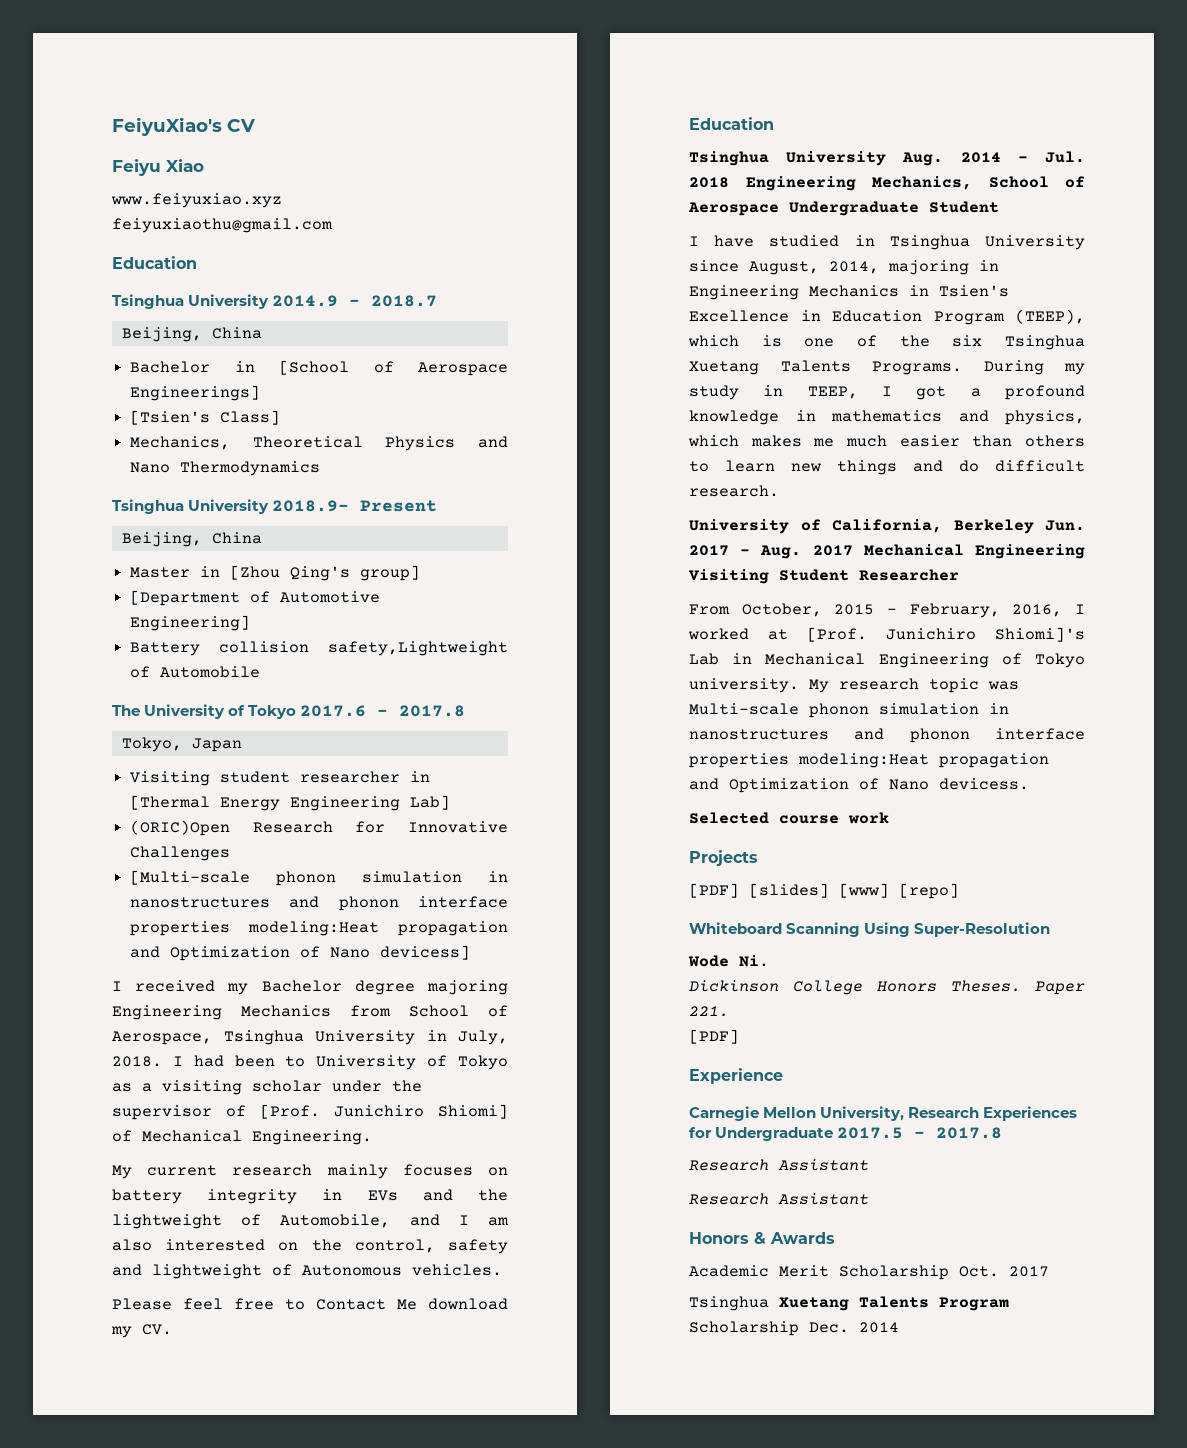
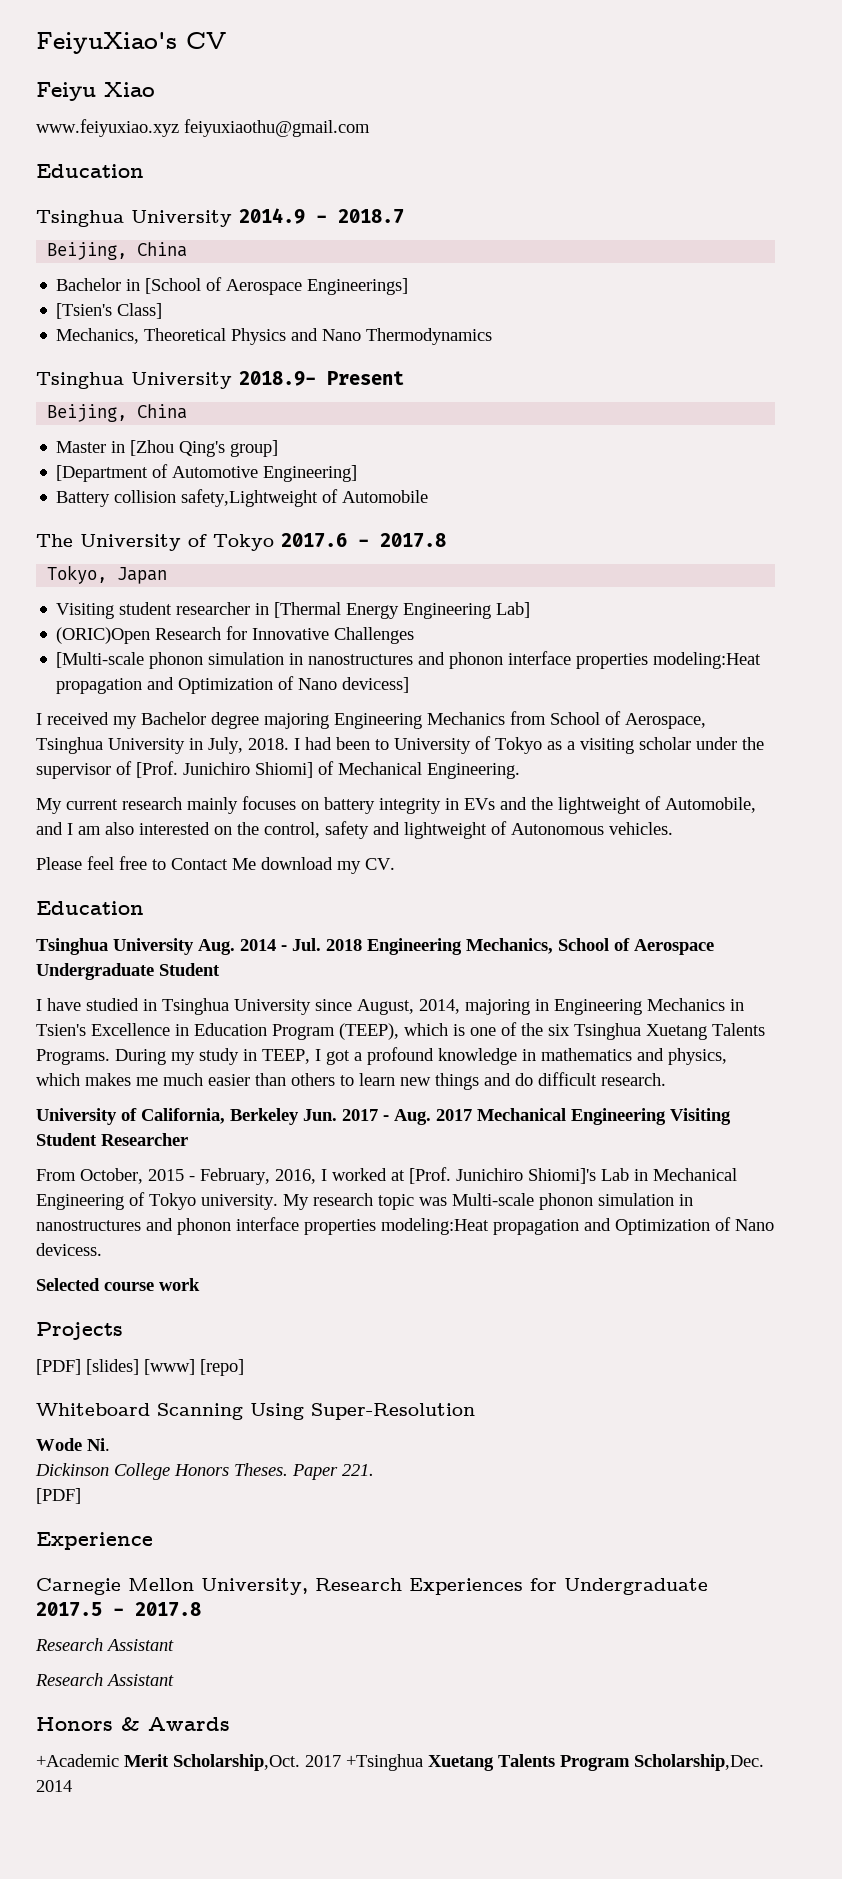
- Academic Merit Scholarship Oct. 2017
- Tsinghua Xuetang Talents Program Scholarship Dec. 2014
+ +Academic Merit Scholarship,Oct. 2017 +Tsinghua Xuetang Talents Program Scholarship,Dec. 2014

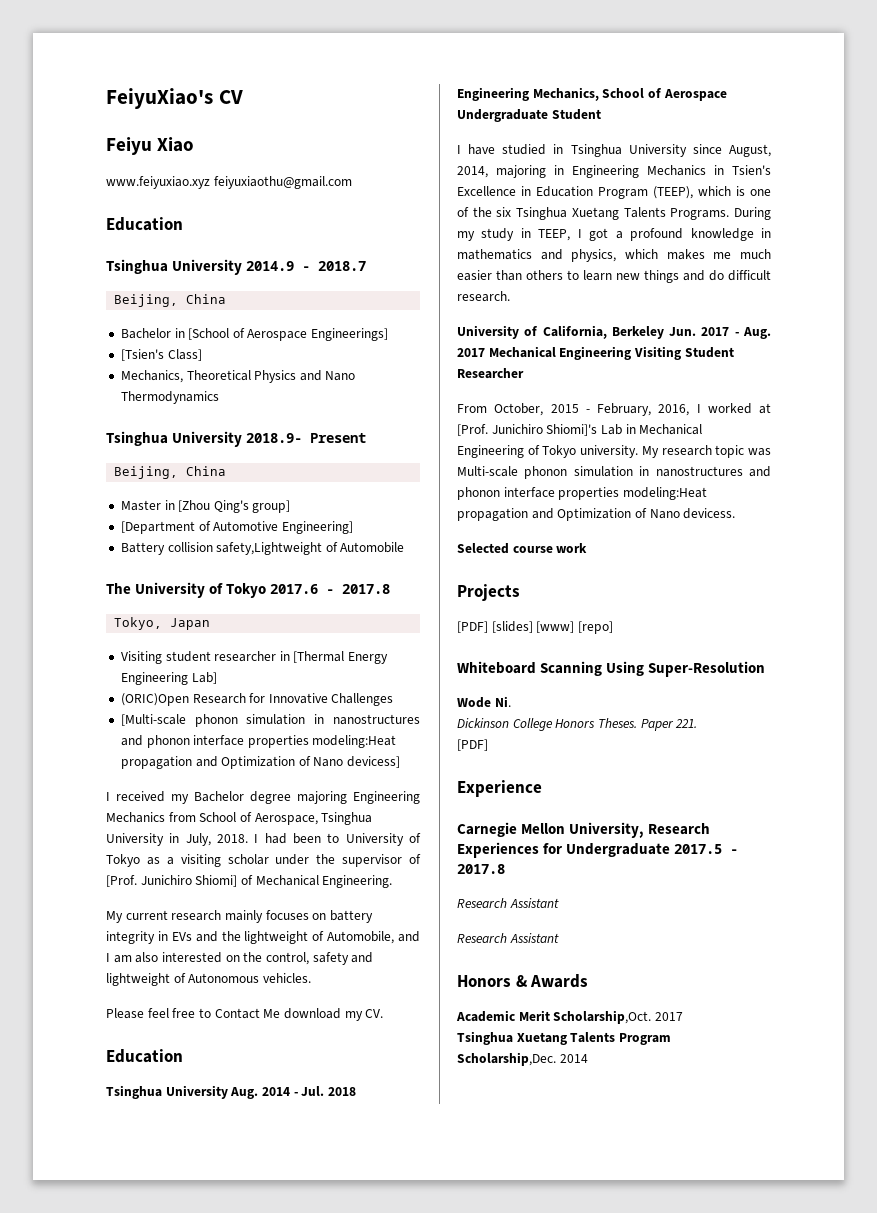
- +Academic Merit Scholarship,Oct. 2017 +Tsinghua Xuetang Talents Program Scholarship,Dec.
+ Academic Merit Scholarship,Oct. 2017
+ Tsinghua Xuetang Talents Program Scholarship,Dec.

